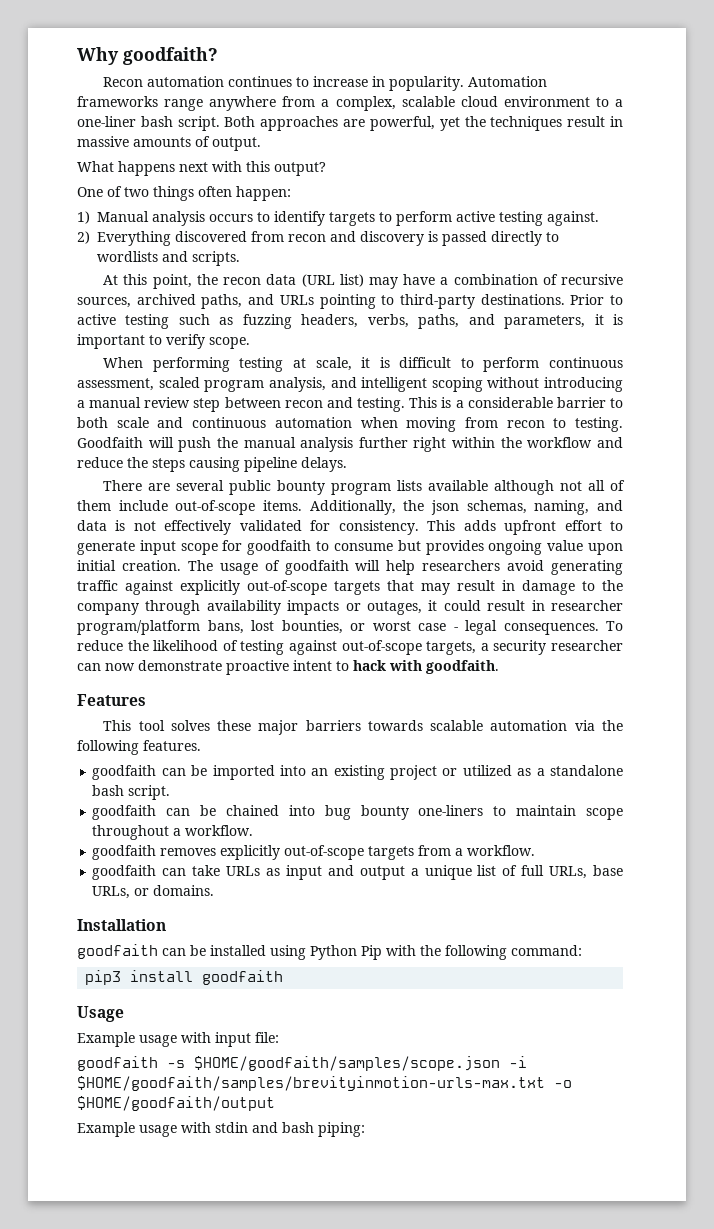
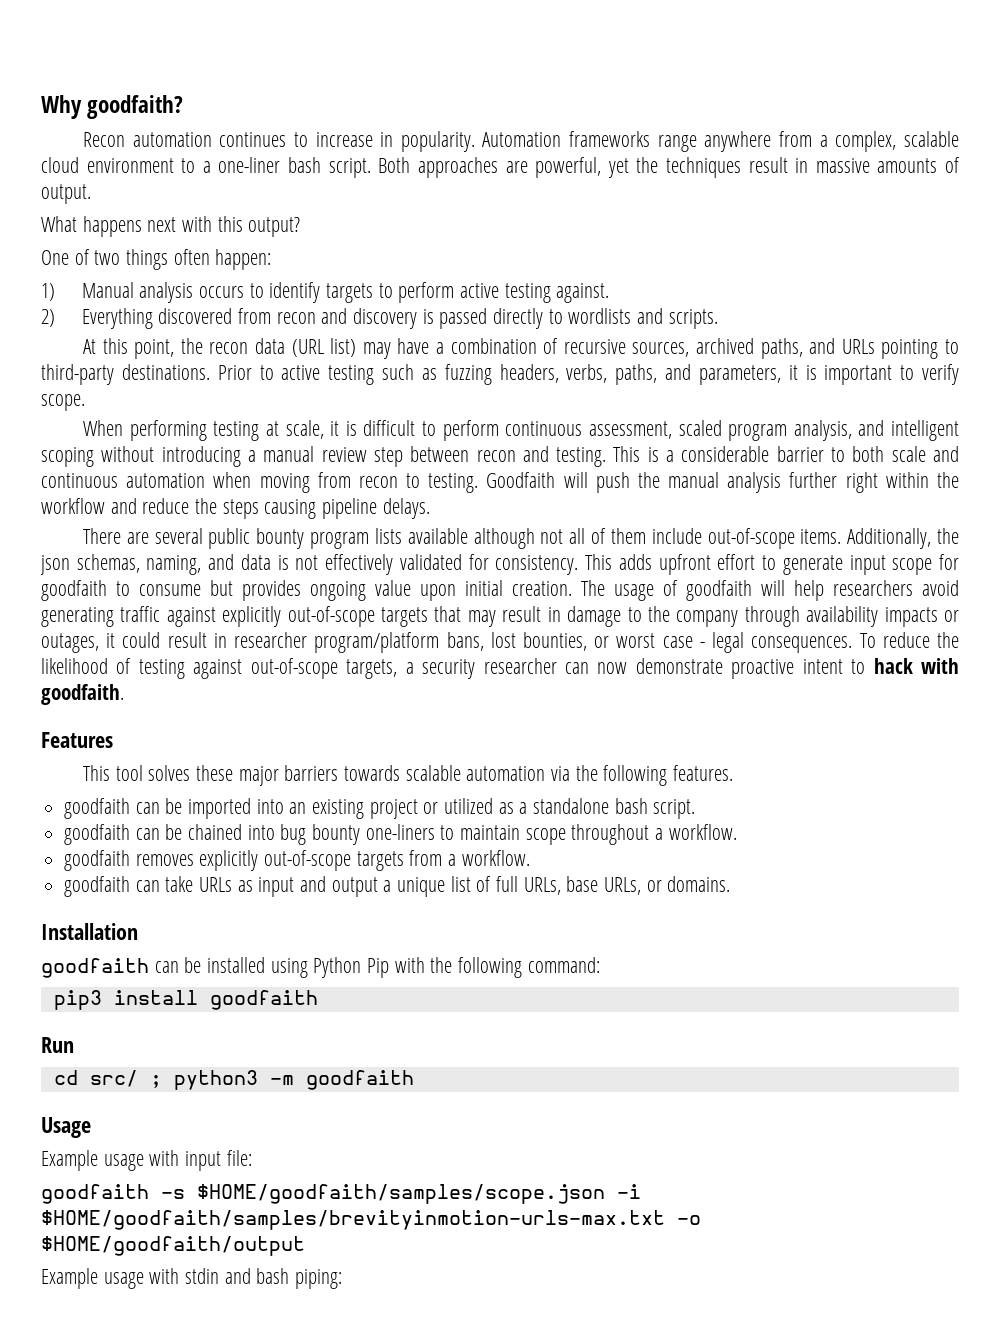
+ Run
+ cd src/ ; python3 -m goodfaith

